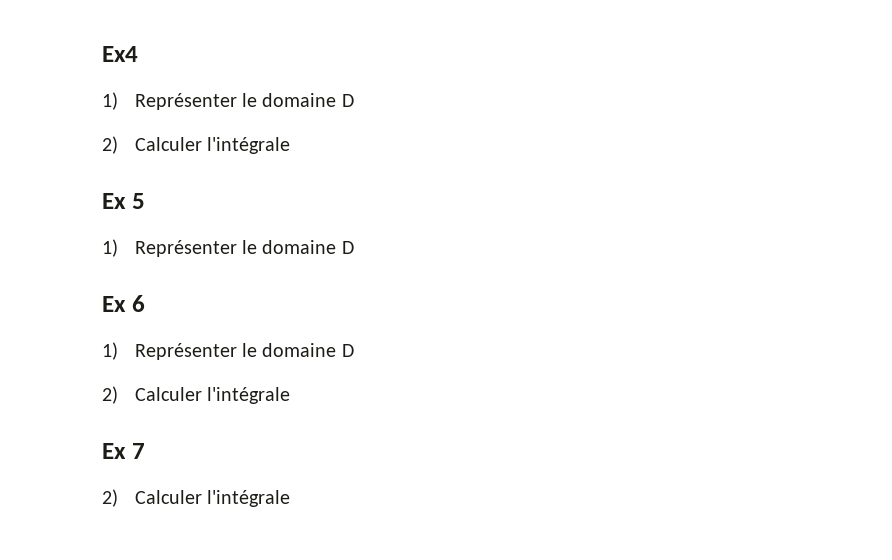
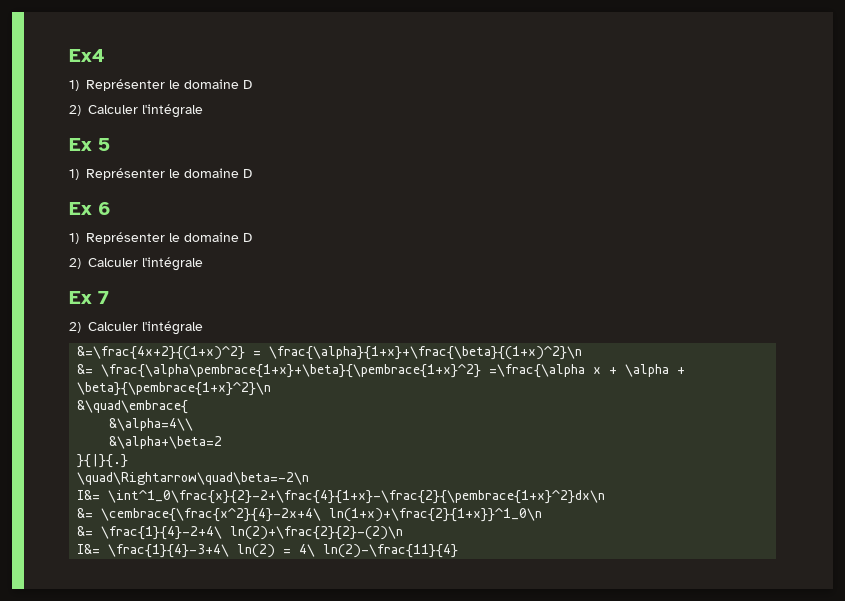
+ &=\frac{4x+2}{(1+x)^2} = \frac{\alpha}{1+x}+\frac{\beta}{(1+x)^2}\n
+ &= \frac{\alpha\pembrace{1+x}+\beta}{\pembrace{1+x}^2} =\frac{\alpha x + \alpha + \beta}{\pembrace{1+x}^2}\n
+ &\quad\embrace{
+ &\alpha=4\\
+ &\alpha+\beta=2
+ }{|}{.}
+ \quad\Rightarrow\quad\beta=-2\n
+ I&= \int^1_0\frac{x}{2}-2+\frac{4}{1+x}-\frac{2}{\pembrace{1+x}^2}dx\n
+ &= \cembrace{\frac{x^2}{4}-2x+4\ ln(1+x)+\frac{2}{1+x}}^1_0\n
+ &= \frac{1}{4}-2+4\ ln(2)+\frac{2}{2}-(2)\n
+ I&= \frac{1}{4}-3+4\ ln(2) = 4\ ln(2)-\frac{11}{4}

